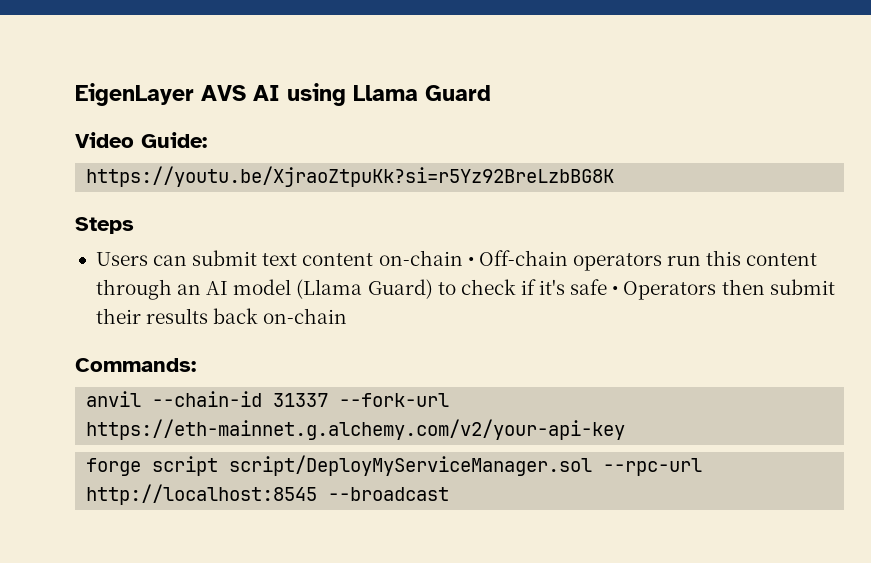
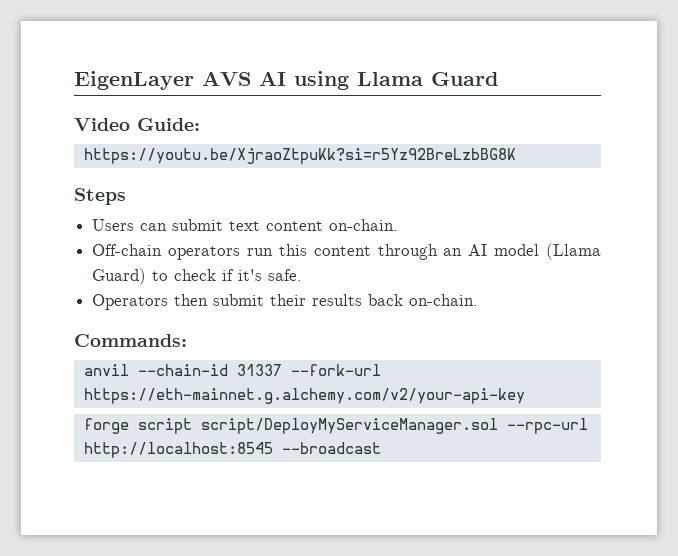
- Users can submit text content on-chain • Off-chain operators run this content through an AI model (Llama Guard) to check if it's safe • Operators then submit their results back on-chain
+ Users can submit text content on-chain.
+ Off-chain operators run this content through an AI model (Llama Guard) to check if it's safe.
+ Operators then submit their results back on-chain.

